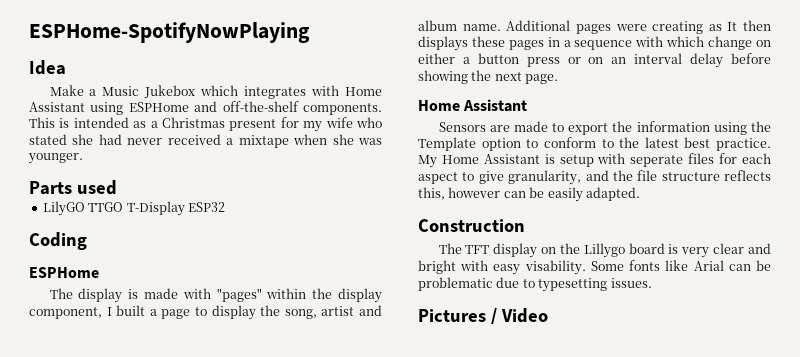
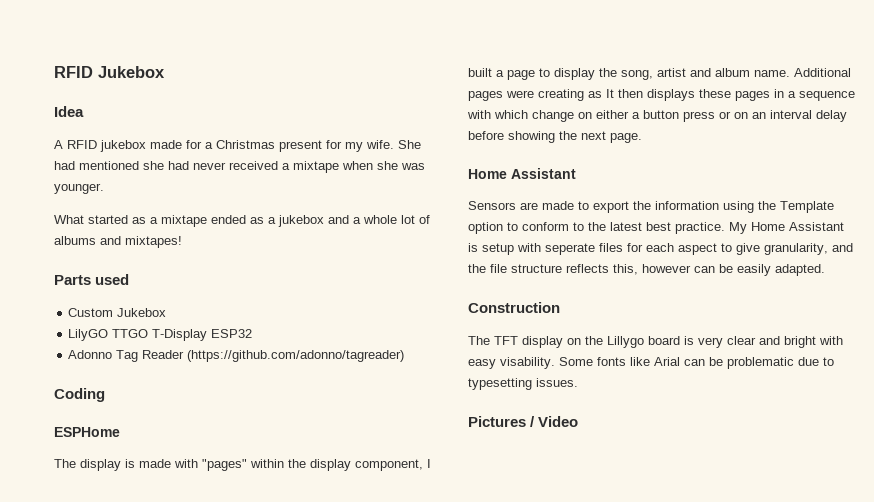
- ESPHome-SpotifyNowPlaying
+ RFID Jukebox
- Make a Music Jukebox which integrates with Home Assistant using ESPHome and off-the-shelf components. This is intended as a Christmas present for my wife who stated she had never received a mixtape when she was younger.
+ A RFID jukebox made for a Christmas present for my wife. She had mentioned she had never received a mixtape when she was younger.
+ What started as a mixtape ended as a jukebox and a whole lot of albums and mixtapes!
+ Custom Jukebox
+ Adonno Tag Reader (https://github.com/adonno/tagreader)

